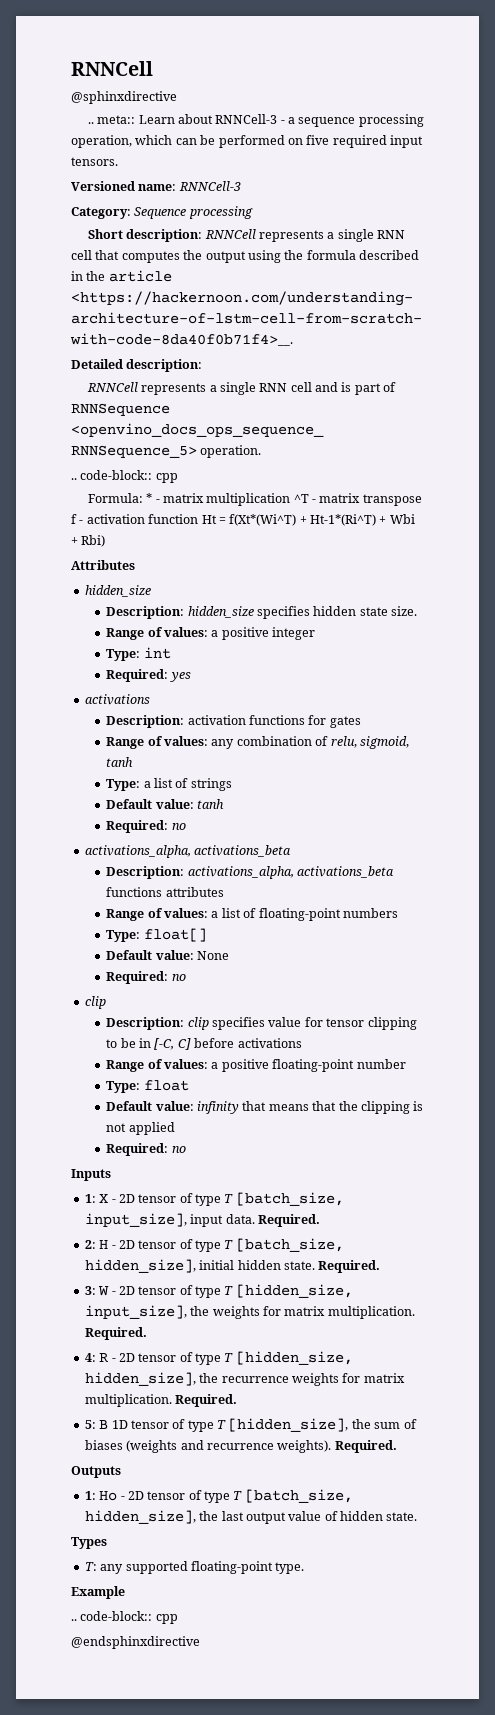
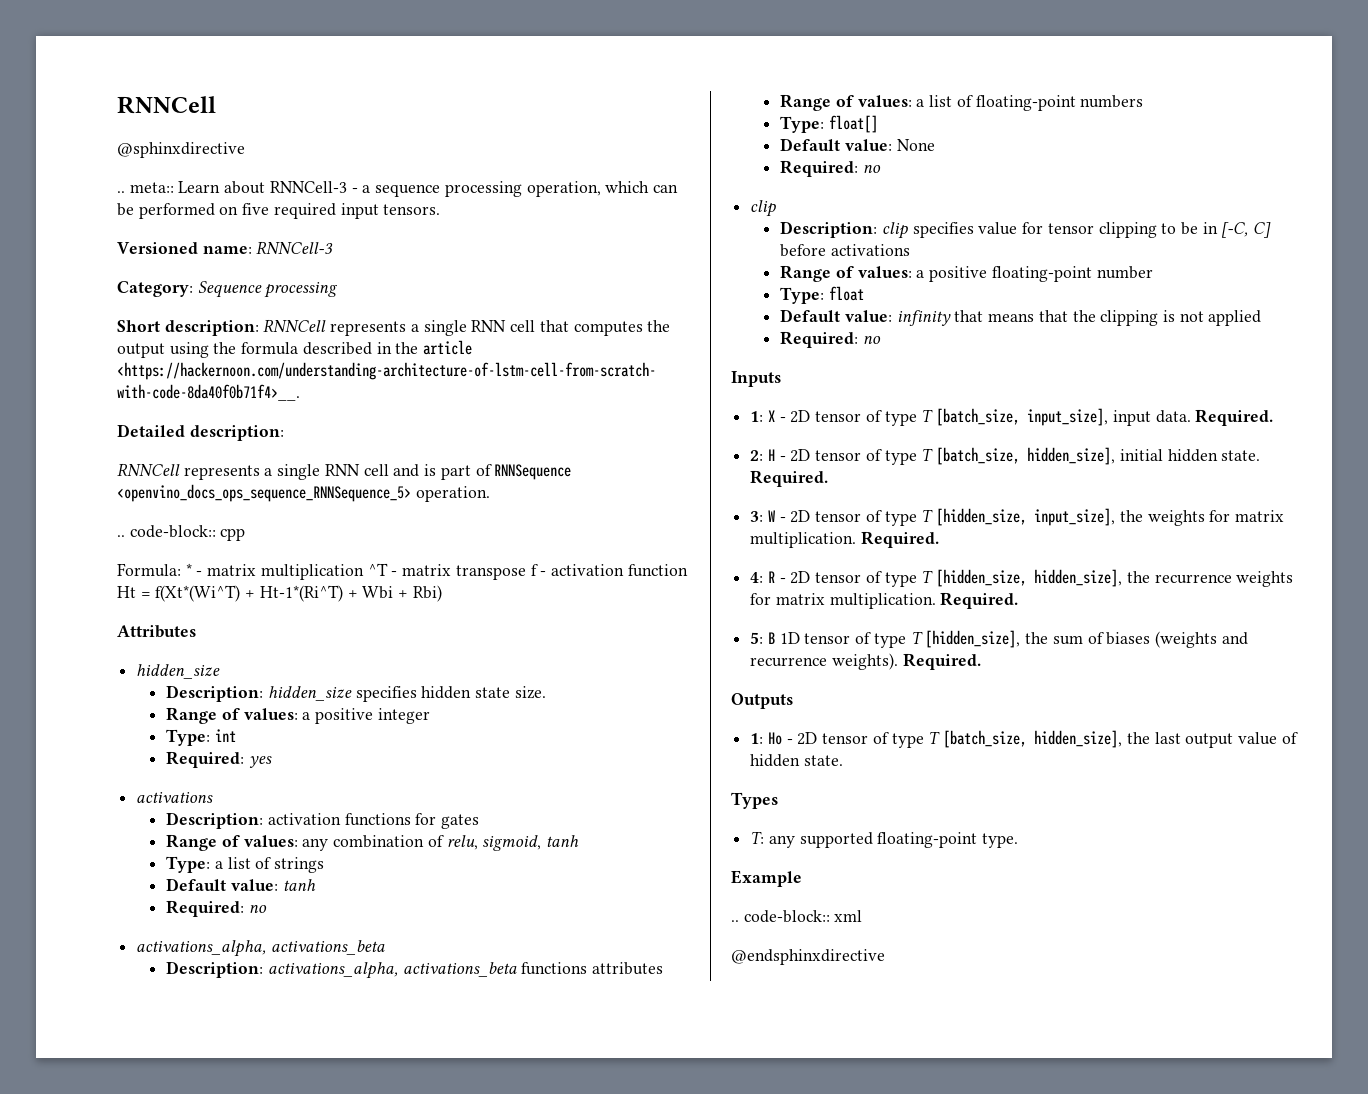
  Example
- .. code-block:: cpp
+ .. code-block:: xml

